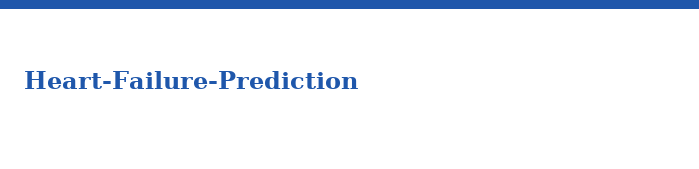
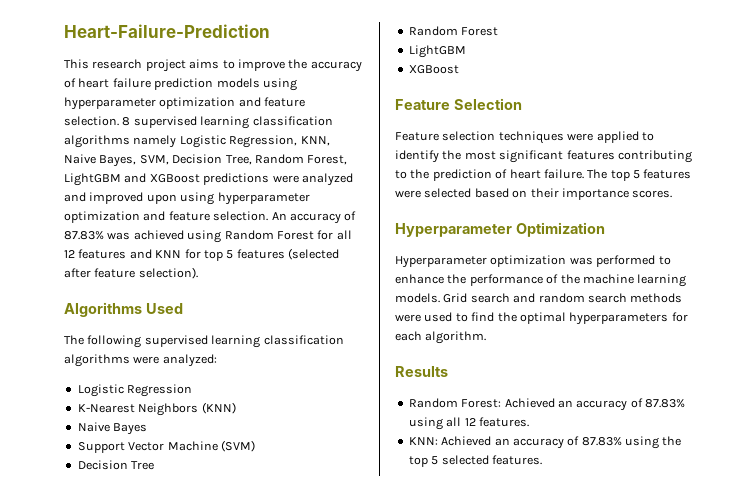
+ This research project aims to improve the accuracy of heart failure prediction models using hyperparameter optimization and feature selection. 8 supervised learning classification algorithms namely Logistic Regression, KNN, Naive Bayes, SVM, Decision Tree, Random Forest, LightGBM and XGBoost predictions were analyzed and improved upon using hyperparameter optimization and feature selection. An accuracy of 87.83% was achieved using Random Forest for all 12 features and KNN for top 5 features (selected after feature selection).
+ Algorithms Used
+ The following supervised learning classification algorithms were analyzed:
+ Logistic Regression
+ K-Nearest Neighbors (KNN)
+ Naive Bayes
+ Support Vector Machine (SVM)
+ Decision Tree
+ Random Forest
+ LightGBM
+ XGBoost
+ Feature Selection
+ Feature selection techniques were applied to identify the most significant features contributing to the prediction of heart failure. The top 5 features were selected based on their importance scores.
+ Hyperparameter Optimization
+ Hyperparameter optimization was performed to enhance the performance of the machine learning models. Grid search and random search methods were used to find the optimal hyperparameters for each algorithm.
+ Results
+ Random Forest: Achieved an accuracy of 87.83% using all 12 features.
+ KNN: Achieved an accuracy of 87.83% using the top 5 selected features.

